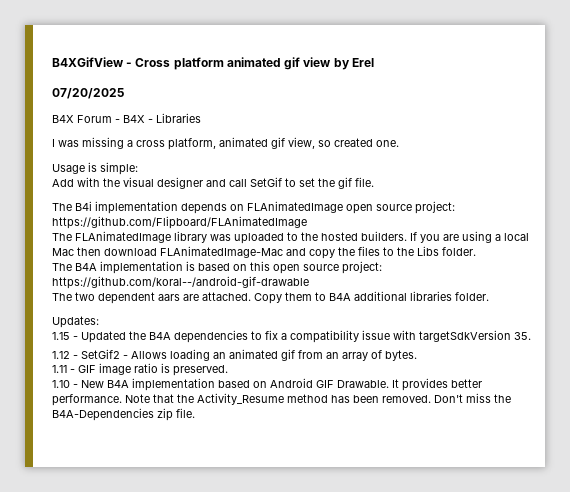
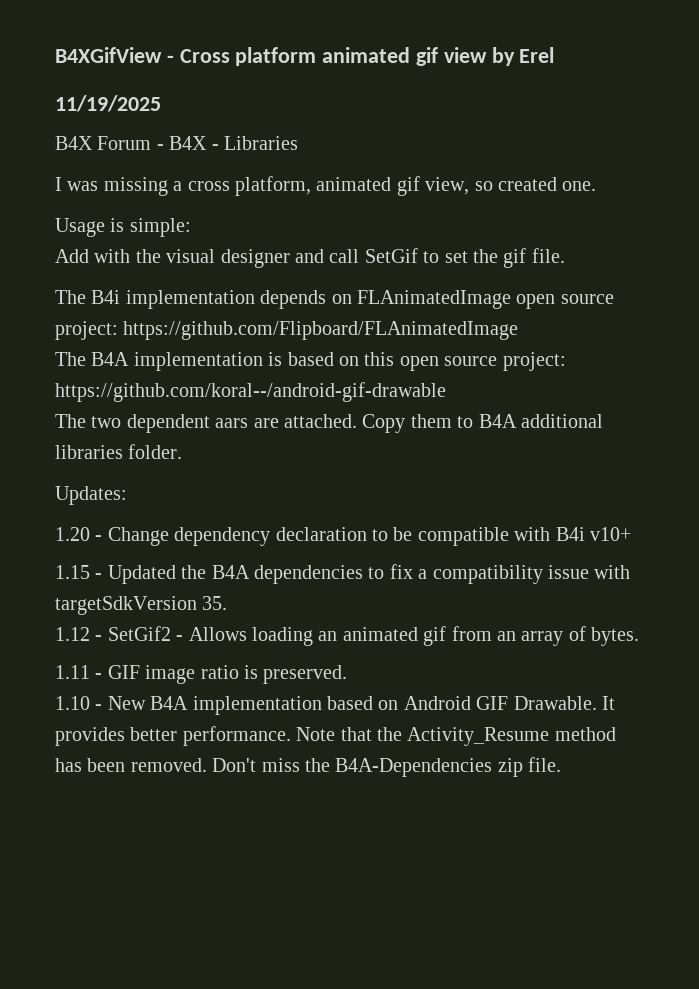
- 07/20/2025
+ 11/19/2025
- The FLAnimatedImage library was uploaded to the hosted builders. If you are using a local Mac then download FLAnimatedImage-Mac and copy the files to the Libs folder.
+ 1.20 - Change dependency declaration to be compatible with B4i v10+

